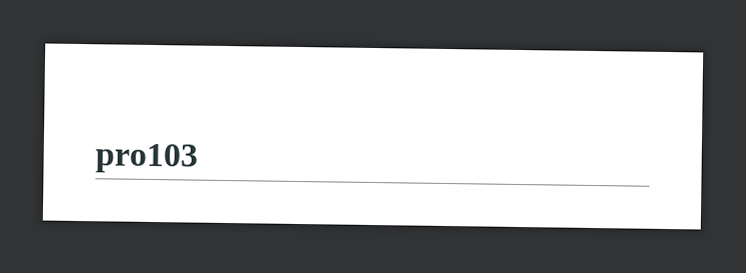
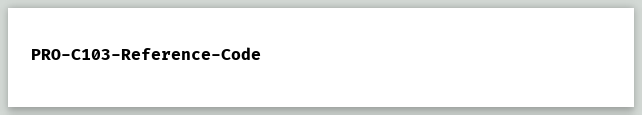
- pro103
+ PRO-C103-Reference-Code

